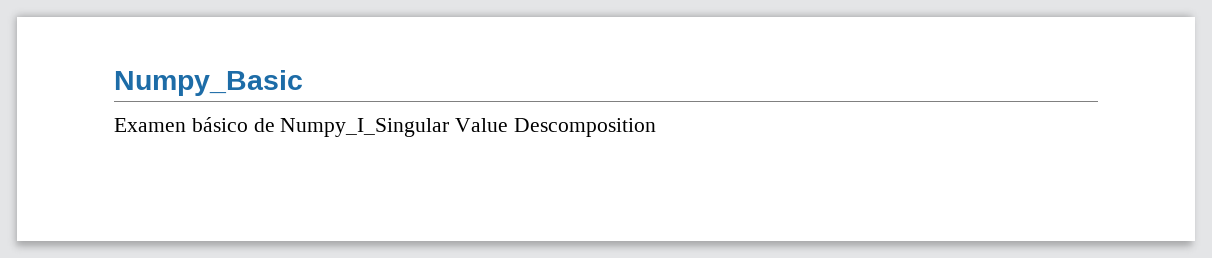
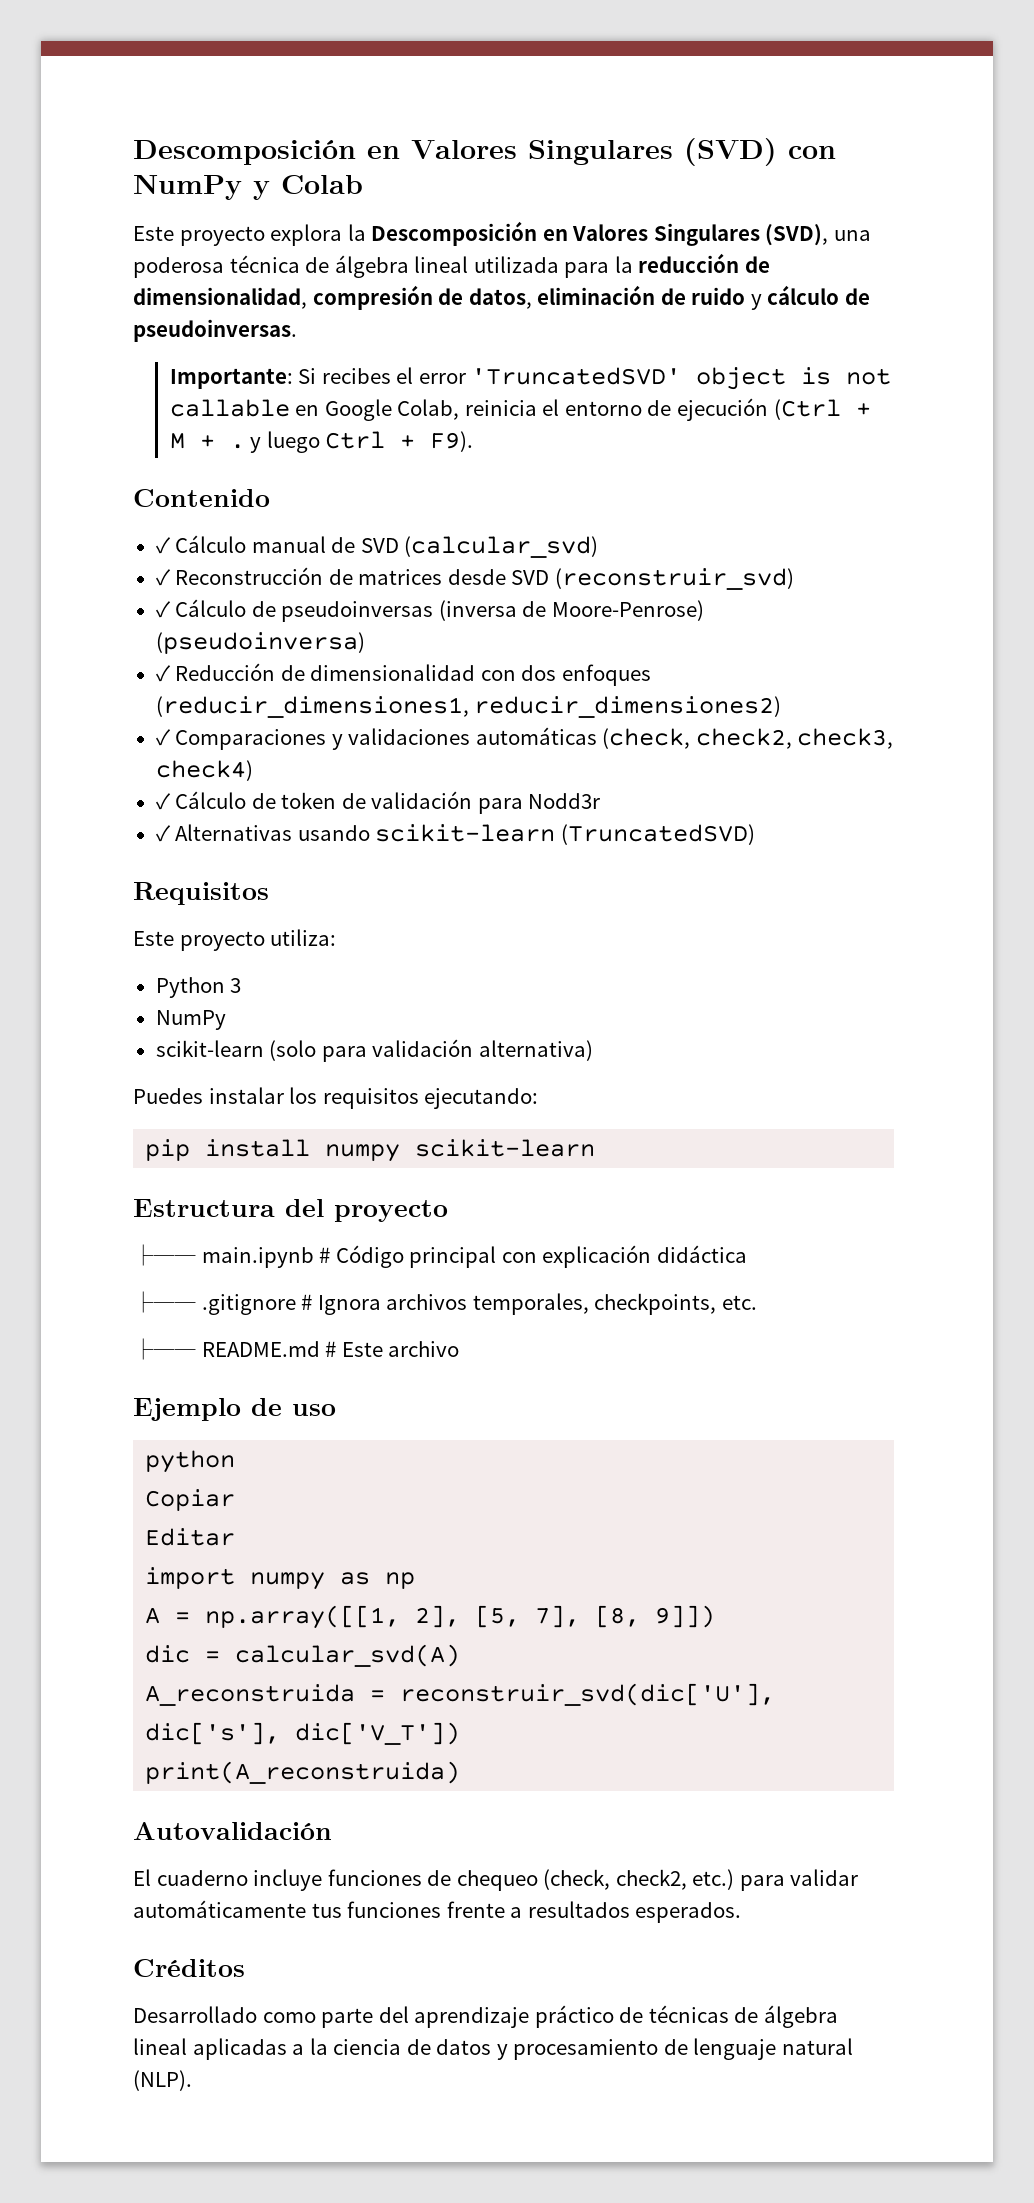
- Numpy_Basic
- Examen básico de Numpy_I_Singular Value Descomposition
+ Descomposición en Valores Singulares (SVD) con NumPy y Colab
+ Este proyecto explora la Descomposición en Valores Singulares (SVD), una poderosa técnica de álgebra lineal utilizada para la reducción de dimensionalidad, compresión de datos, eliminación de ruido y cálculo de pseudoinversas.
+ Importante: Si recibes el error 'TruncatedSVD' object is not callable en Google Colab, reinicia el entorno de ejecución (Ctrl + M + . y luego Ctrl + F9).
+ Contenido
+ ✓ Cálculo manual de SVD (calcular_svd)
+ ✓ Reconstrucción de matrices desde SVD (reconstruir_svd)
+ ✓ Cálculo de pseudoinversas (inversa de Moore-Penrose) (pseudoinversa)
+ ✓ Reducción de dimensionalidad con dos enfoques (reducir_dimensiones1, reducir_dimensiones2)
+ ✓ Comparaciones y validaciones automáticas (check, check2, check3, check4)
+ ✓ Cálculo de token de validación para Nodd3r
+ ✓ Alternativas usando scikit-learn (TruncatedSVD)
+ Requisitos
+ Este proyecto utiliza:
+ Python 3
+ NumPy
+ scikit-learn (solo para validación alternativa)
+ Puedes instalar los requisitos ejecutando:
+ pip install numpy scikit-learn
+ Estructura del proyecto
+ ├── main.ipynb # Código principal con explicación didáctica
+ ├── .gitignore # Ignora archivos temporales, checkpoints, etc.
+ ├── README.md # Este archivo
+ Ejemplo de uso
+ python
+ Copiar
+ Editar
+ import numpy as np
+ A = np.array([[1, 2], [5, 7], [8, 9]])
+ dic = calcular_svd(A)
+ A_reconstruida = reconstruir_svd(dic['U'], dic['s'], dic['V_T'])
+ print(A_reconstruida)
+ Autovalidación
+ El cuaderno incluye funciones de chequeo (check, check2, etc.) para validar automáticamente tus funciones frente a resultados esperados.
+ Créditos
+ Desarrollado como parte del aprendizaje práctico de técnicas de álgebra lineal aplicadas a la ciencia de datos y procesamiento de lenguaje natural (NLP).

